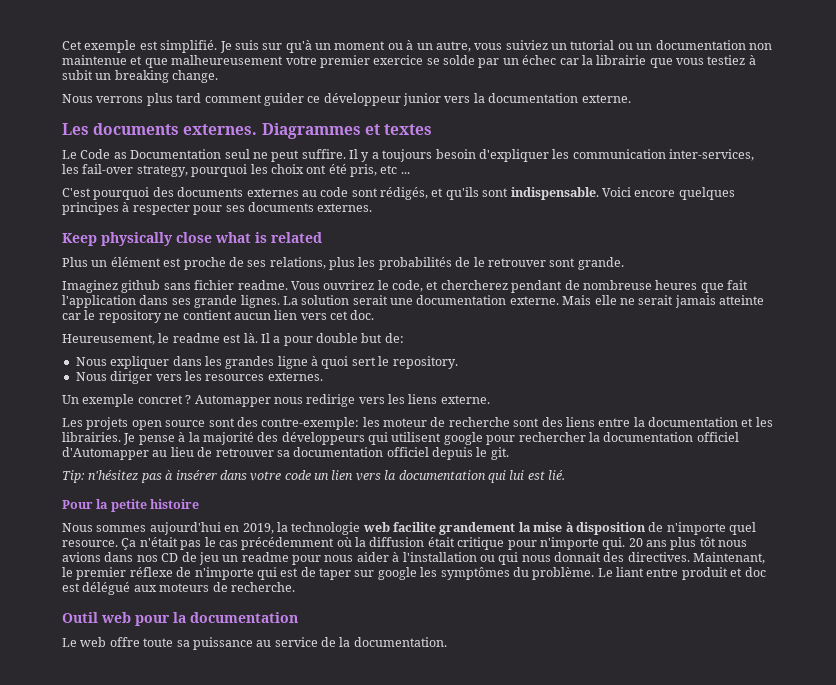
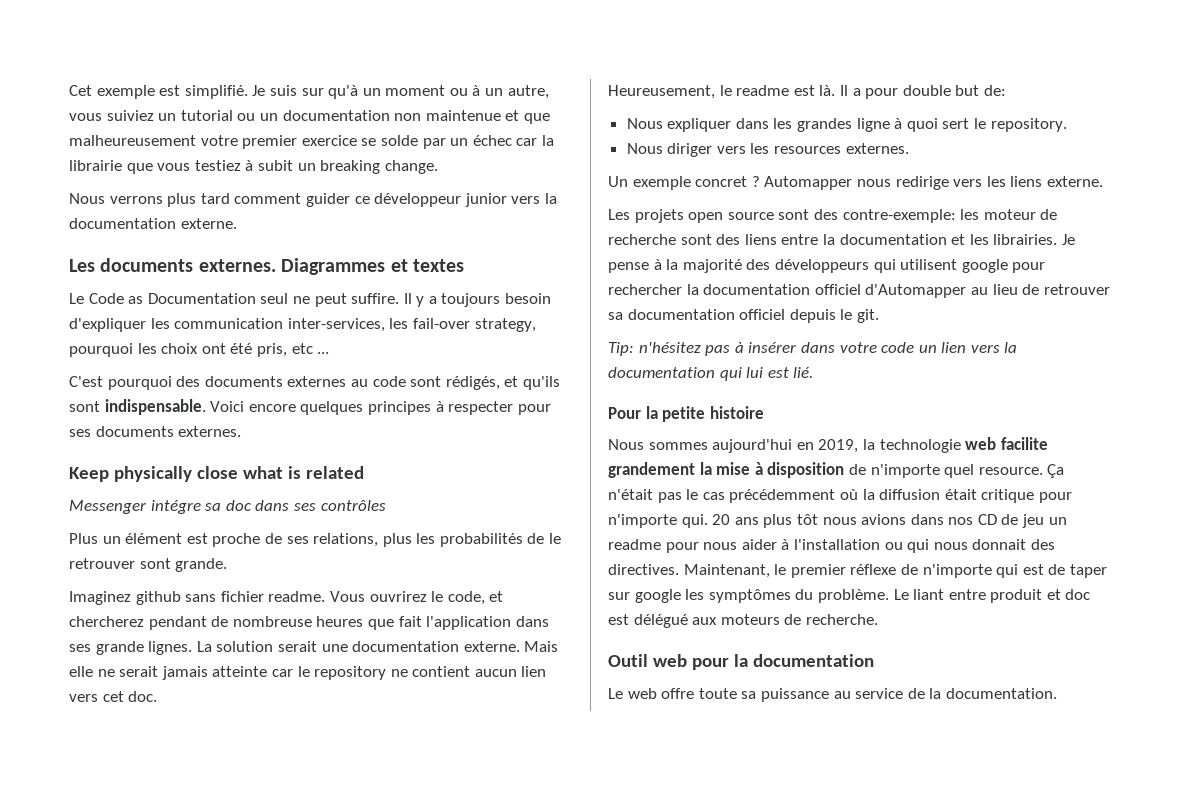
+ Messenger intégre sa doc dans ses contrôles

